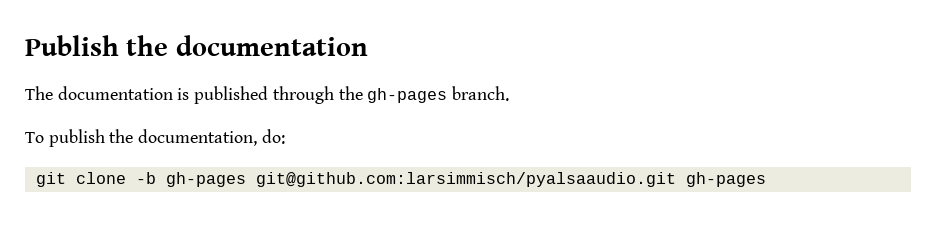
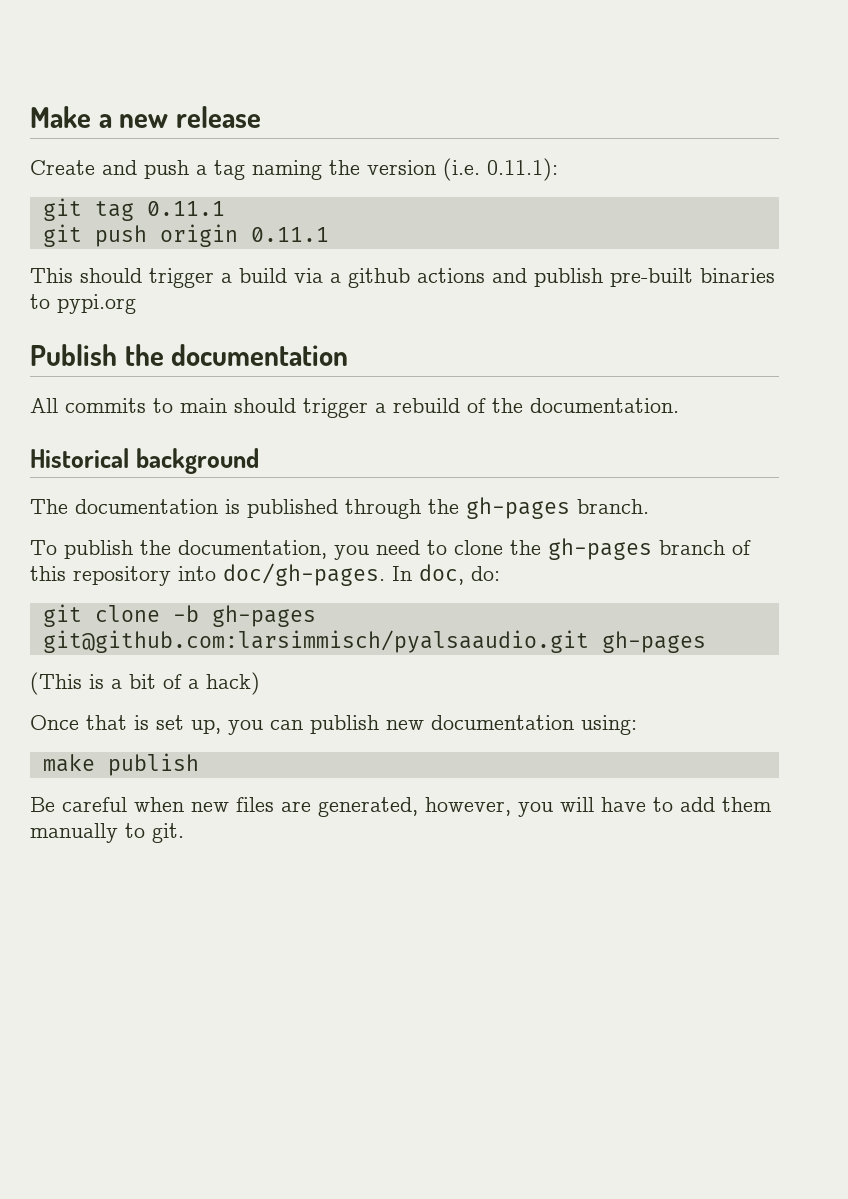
+ Make a new release
+ Create and push a tag naming the version (i.e. 0.11.1):
+ git tag 0.11.1
+ git push origin 0.11.1
+ This should trigger a build via a github actions and publish pre-built binaries to pypi.org
  Publish the documentation
+ All commits to main should trigger a rebuild of the documentation.
+ Historical background
- To publish the documentation, do:
+ To publish the documentation, you need to clone the gh-pages branch of this repository into doc/gh-pages. In doc, do:
+ (This is a bit of a hack)
+ Once that is set up, you can publish new documentation using:
+ make publish
+ Be careful when new files are generated, however, you will have to add them manually to git.

